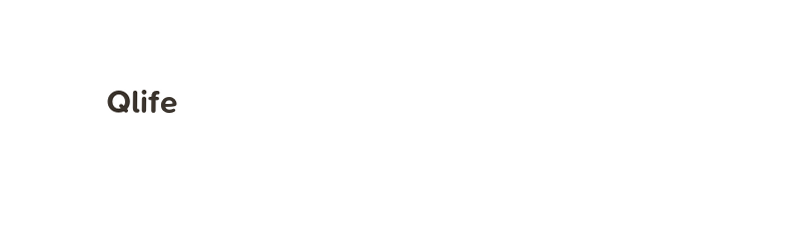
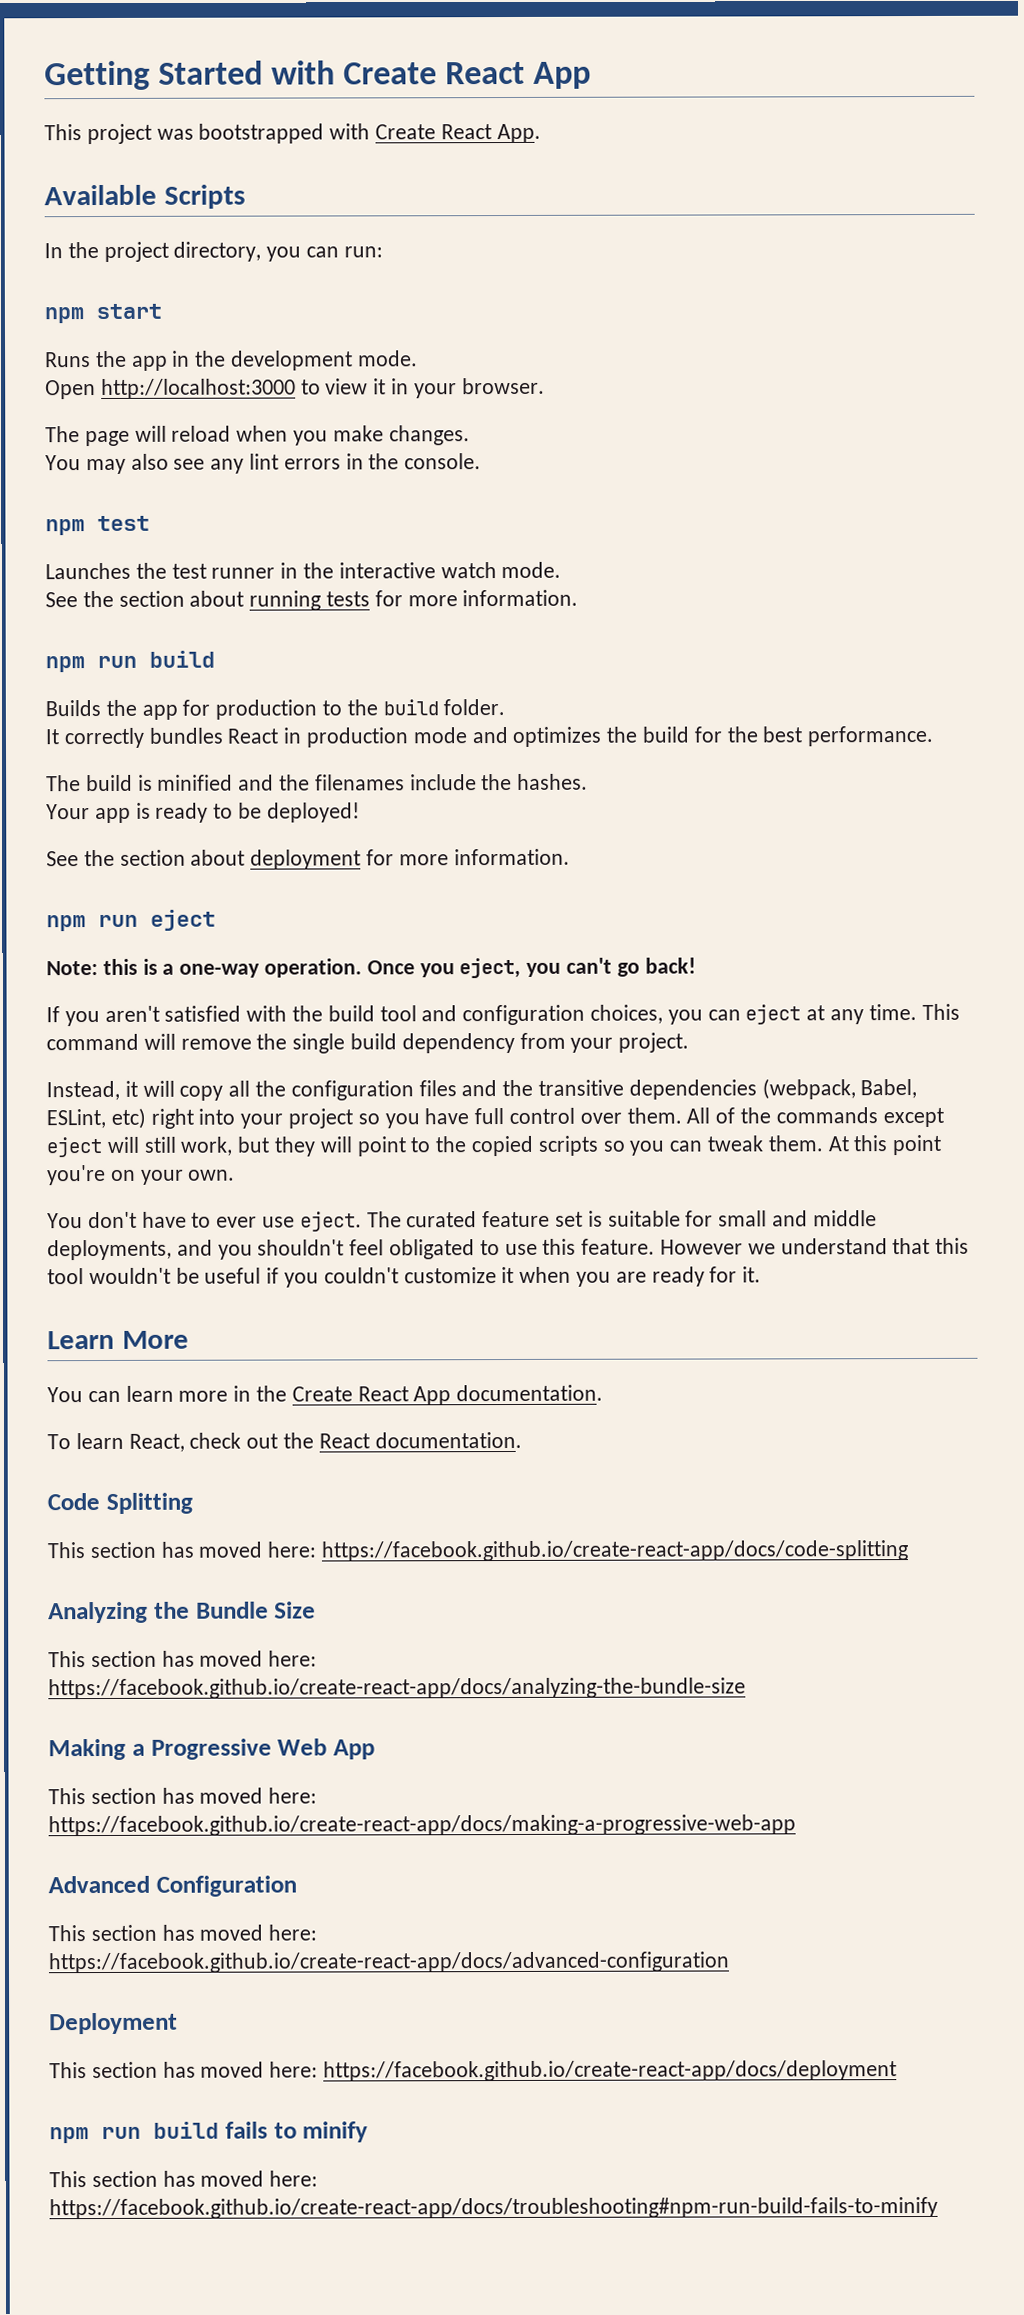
- Qlife
+ Getting Started with Create React App
+ This project was bootstrapped with Create React App.
+ Available Scripts
+ In the project directory, you can run:
+ npm start
+ Runs the app in the development mode.
+ Open http://localhost:3000 to view it in your browser.
+ The page will reload when you make changes.
+ You may also see any lint errors in the console.
+ npm test
+ Launches the test runner in the interactive watch mode.
+ See the section about running tests for more information.
+ npm run build
+ Builds the app for production to the build folder.
+ It correctly bundles React in production mode and optimizes the build for the best performance.
+ The build is minified and the filenames include the hashes.
+ Your app is ready to be deployed!
+ See the section about deployment for more information.
+ npm run eject
+ Note: this is a one-way operation. Once you eject, you can't go back!
+ If you aren't satisfied with the build tool and configuration choices, you can eject at any time. This command will remove the single build dependency from your project.
+ Instead, it will copy all the configuration files and the transitive dependencies (webpack, Babel, ESLint, etc) right into your project so you have full control over them. All of the commands except eject will still work, but they will point to the copied scripts so you can tweak them. At this point you're on your own.
+ You don't have to ever use eject. The curated feature set is suitable for small and middle deployments, and you shouldn't feel obligated to use this feature. However we understand that this tool wouldn't be useful if you couldn't customize it when you are ready for it.
+ Learn More
+ You can learn more in the Create React App documentation.
+ To learn React, check out the React documentation.
+ Code Splitting
+ This section has moved here: https://facebook.github.io/create-react-app/docs/code-splitting
+ Analyzing the Bundle Size
+ This section has moved here: https://facebook.github.io/create-react-app/docs/analyzing-the-bundle-size
+ Making a Progressive Web App
+ This section has moved here: https://facebook.github.io/create-react-app/docs/making-a-progressive-web-app
+ Advanced Configuration
+ This section has moved here: https://facebook.github.io/create-react-app/docs/advanced-configuration
+ Deployment
+ This section has moved here: https://facebook.github.io/create-react-app/docs/deployment
+ npm run build fails to minify
+ This section has moved here: https://facebook.github.io/create-react-app/docs/troubleshooting#npm-run-build-fails-to-minify

